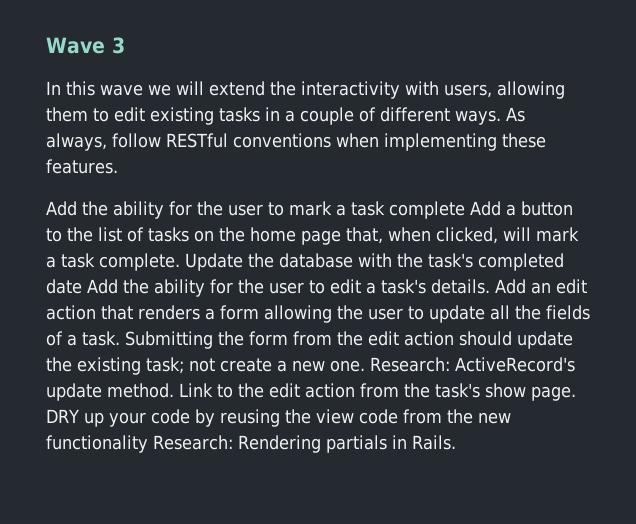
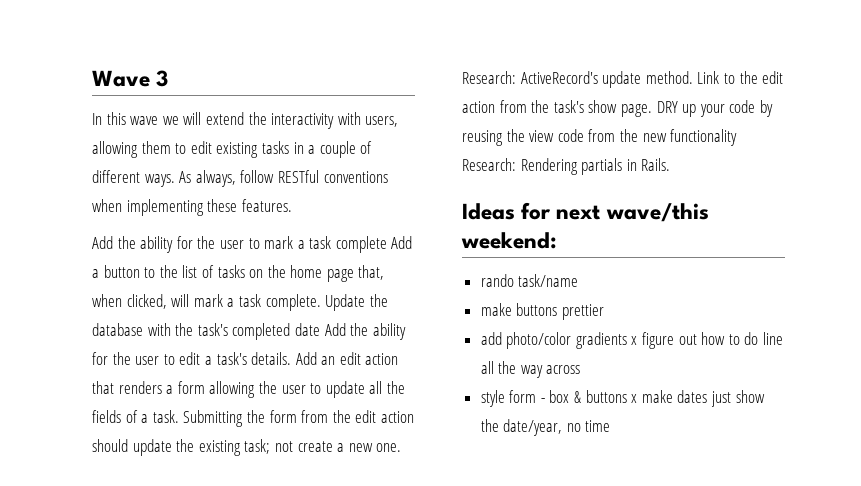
+ Ideas for next wave/this weekend:
+ rando task/name
+ make buttons prettier
+ add photo/color gradients x figure out how to do line all the way across
+ style form - box & buttons x make dates just show the date/year, no time

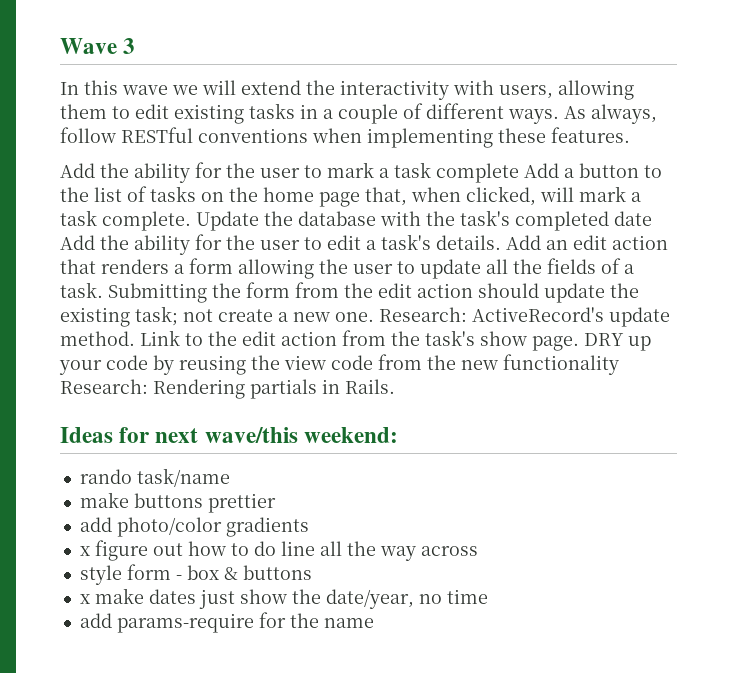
- add photo/color gradients x figure out how to do line all the way across
+ add photo/color gradients
+ x figure out how to do line all the way across
- style form - box & buttons x make dates just show the date/year, no time
+ style form - box & buttons
+ x make dates just show the date/year, no time
+ add params-require for the name

